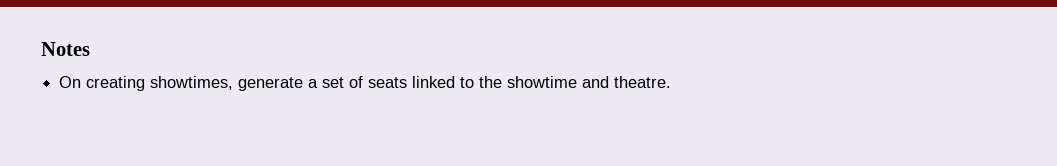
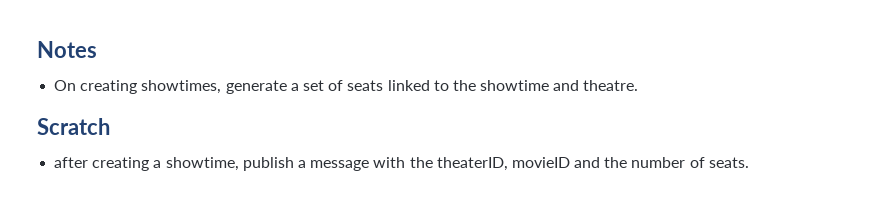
+ Scratch
+ after creating a showtime, publish a message with the theaterID, movieID and the number of seats.

